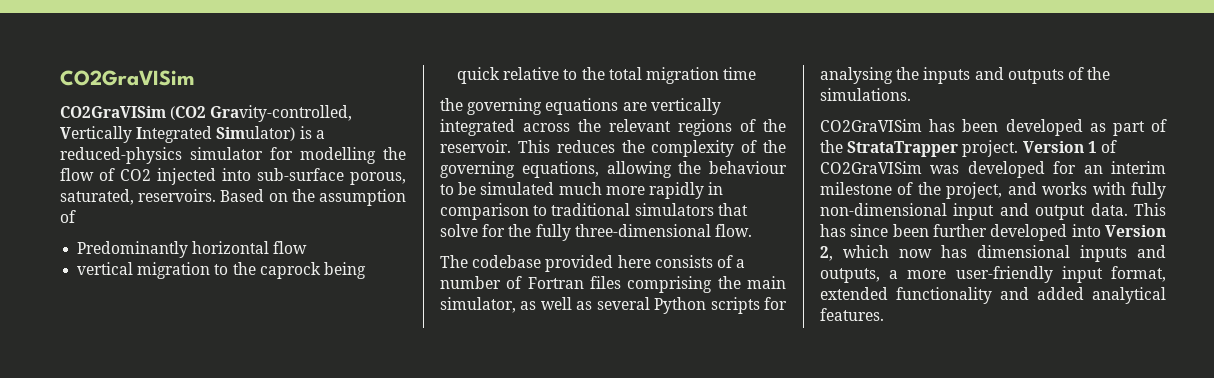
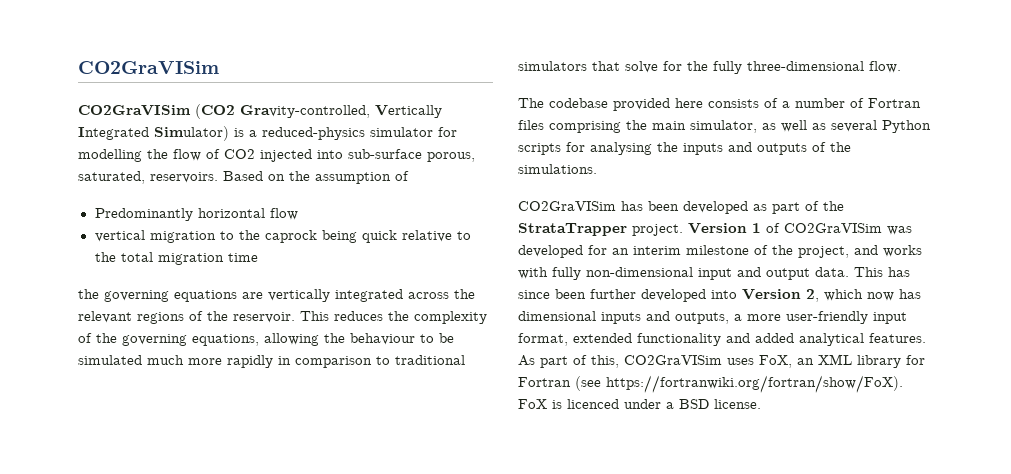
+ As part of this, CO2GraVISim uses FoX, an XML library for Fortran (see https://fortranwiki.org/fortran/show/FoX). FoX is licenced under a BSD license.

